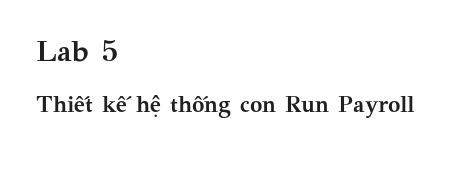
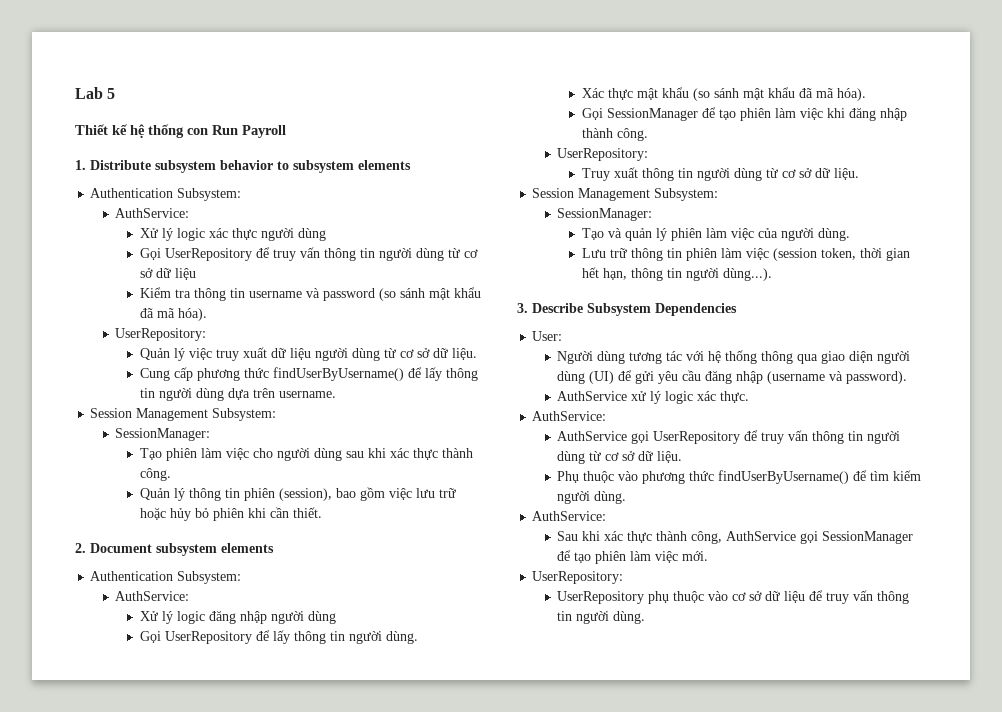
+ 1. Distribute subsystem behavior to subsystem elements
+ Authentication Subsystem:
+ AuthService:
+ Xử lý logic xác thực người dùng
+ Gọi UserRepository để truy vấn thông tin người dùng từ cơ sở dữ liệu
+ Kiểm tra thông tin username và password (so sánh mật khẩu đã mã hóa).
+ UserRepository:
+ Quản lý việc truy xuất dữ liệu người dùng từ cơ sở dữ liệu.
+ Cung cấp phương thức findUserByUsername() để lấy thông tin người dùng dựa trên username.
+ Session Management Subsystem:
+ SessionManager:
+ Tạo phiên làm việc cho người dùng sau khi xác thực thành công.
+ Quản lý thông tin phiên (session), bao gồm việc lưu trữ hoặc hủy bỏ phiên khi cần thiết.
+ 2. Document subsystem elements
+ Authentication Subsystem:
+ AuthService:
+ Xử lý logic đăng nhập người dùng
+ Gọi UserRepository để lấy thông tin người dùng.
+ Xác thực mật khẩu (so sánh mật khẩu đã mã hóa).
+ Gọi SessionManager để tạo phiên làm việc khi đăng nhập thành công.
+ UserRepository:
+ Truy xuất thông tin người dùng từ cơ sở dữ liệu.
+ Session Management Subsystem:
+ SessionManager:
+ Tạo và quản lý phiên làm việc của người dùng.
+ Lưu trữ thông tin phiên làm việc (session token, thời gian hết hạn, thông tin người dùng...).
+ 3. Describe Subsystem Dependencies
+ User:
+ Người dùng tương tác với hệ thống thông qua giao diện người dùng (UI) để gửi yêu cầu đăng nhập (username và password).
+ AuthService xử lý logic xác thực.
+ AuthService:
+ AuthService gọi UserRepository để truy vấn thông tin người dùng từ cơ sở dữ liệu.
+ Phụ thuộc vào phương thức findUserByUsername() để tìm kiếm người dùng.
+ AuthService:
+ Sau khi xác thực thành công, AuthService gọi SessionManager để tạo phiên làm việc mới.
+ UserRepository:
+ UserRepository phụ thuộc vào cơ sở dữ liệu để truy vấn thông tin người dùng.

